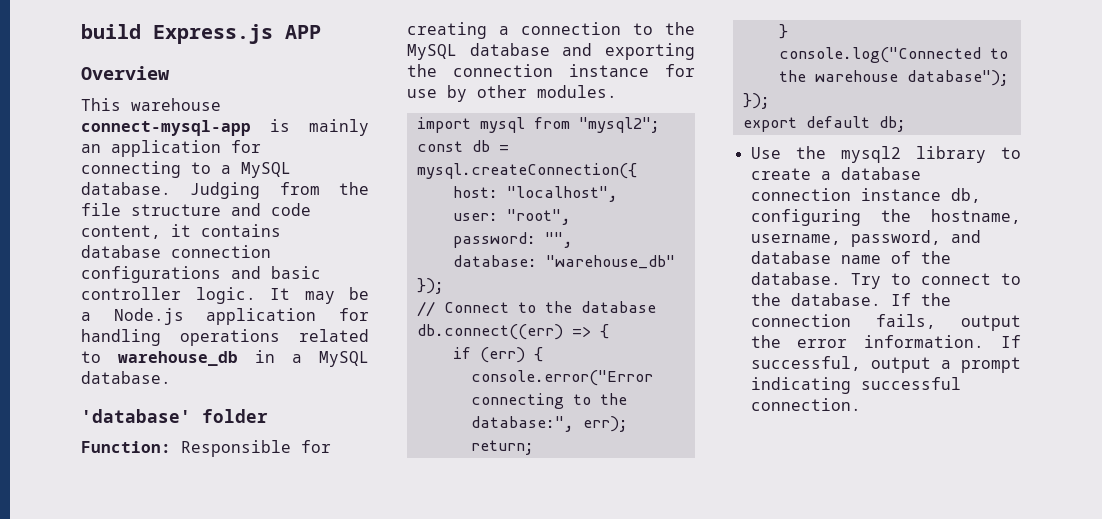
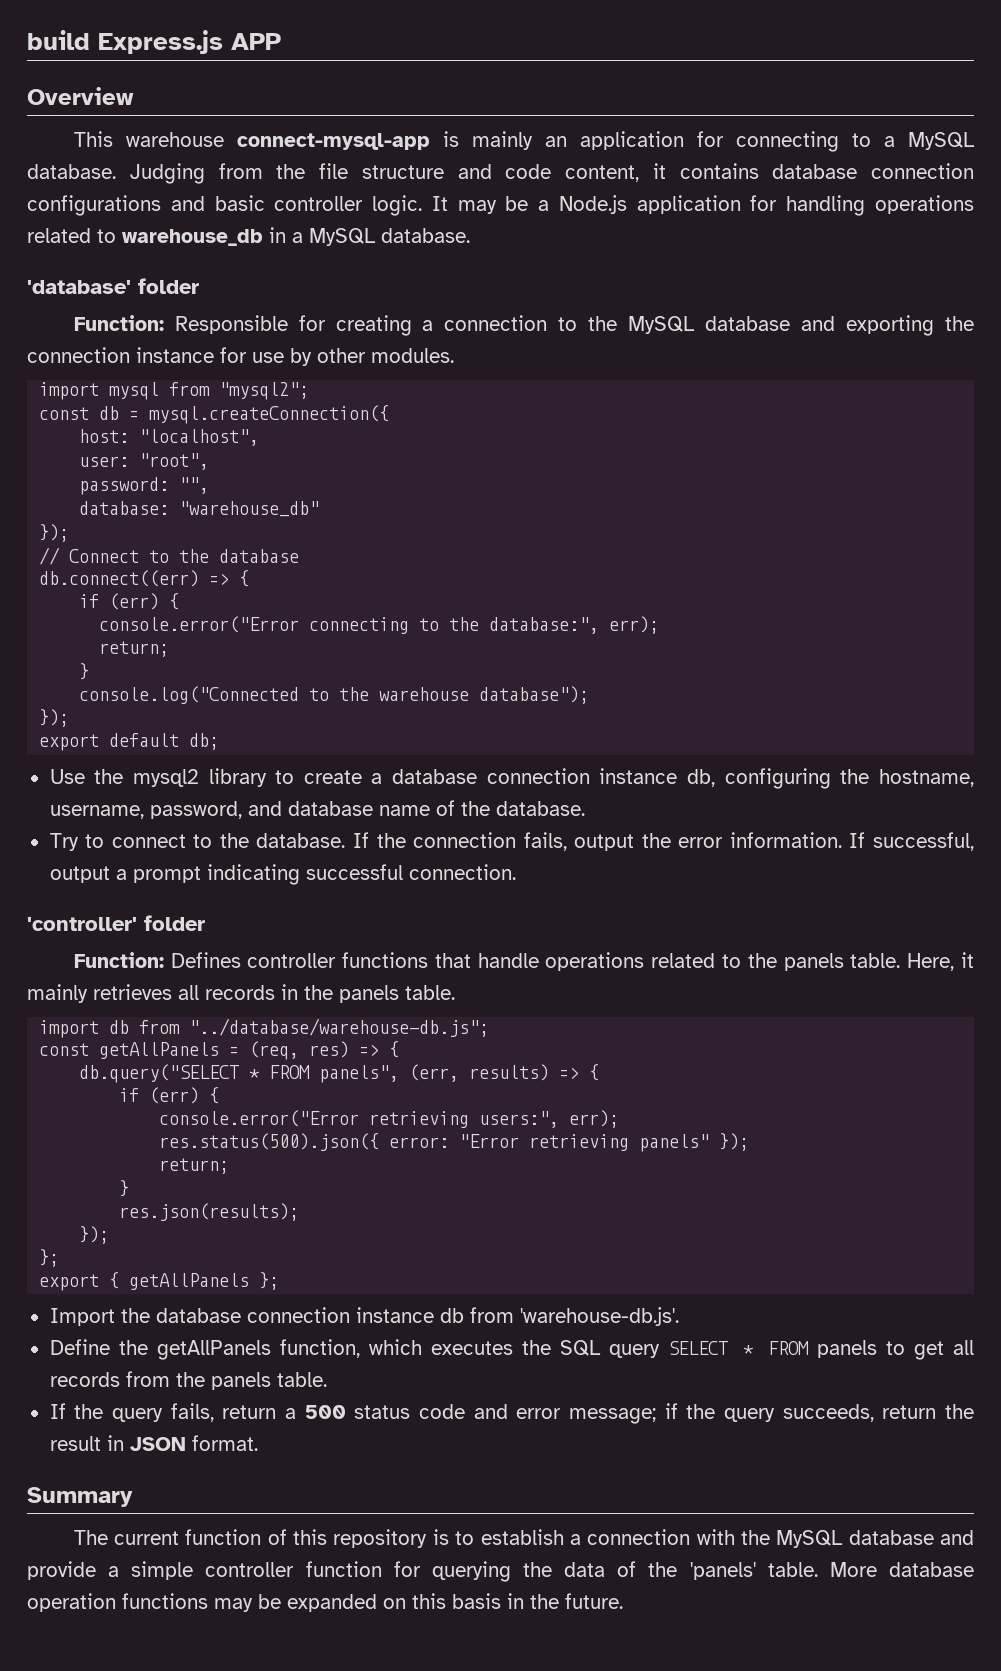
- Use the mysql2 library to create a database connection instance db, configuring the hostname, username, password, and database name of the database. Try to connect to the database.
+ Use the mysql2 library to create a database connection instance db, configuring the hostname, username, password, and database name of the database.
+ Try to connect to the database.
+ 'controller' folder
+ Function: Defines controller functions that handle operations related to the panels table. Here, it mainly retrieves all records in the panels table.
+ import db from "../database/warehouse-db.js";
+ const getAllPanels = (req, res) => {
+ db.query("SELECT * FROM panels", (err, results) => {
+ if (err) {
+ console.error("Error retrieving users:", err);
+ res.status(500).json({ error: "Error retrieving panels" });
+ return;
+ }
+ res.json(results);
+ });
+ };
+ export { getAllPanels };
+ Import the database connection instance db from 'warehouse-db.js'.
+ Define the getAllPanels function, which executes the SQL query SELECT * FROM panels to get all records from the panels table.
+ If the query fails, return a 500 status code and error message; if the query succeeds, return the result in JSON format.
+ Summary
+ The current function of this repository is to establish a connection with the MySQL database and provide a simple controller function for querying the data of the 'panels' table. More database operation functions may be expanded on this basis in the future.

